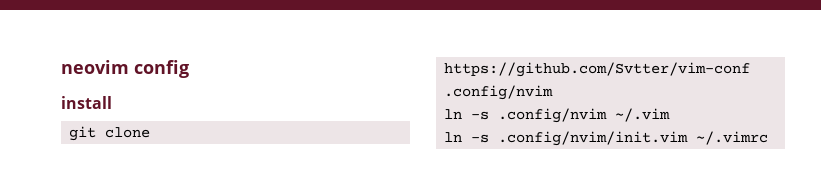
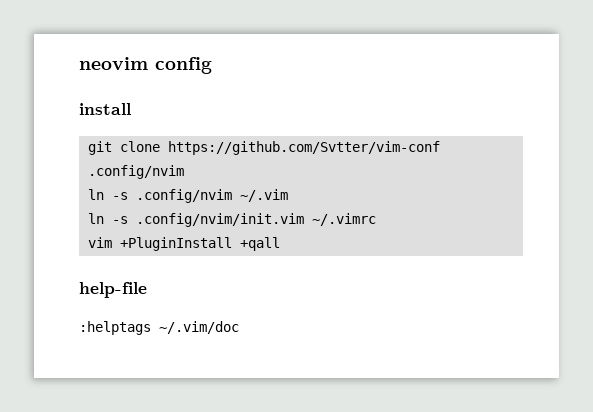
+ vim +PluginInstall +qall
+ help-file
+ :helptags ~/.vim/doc

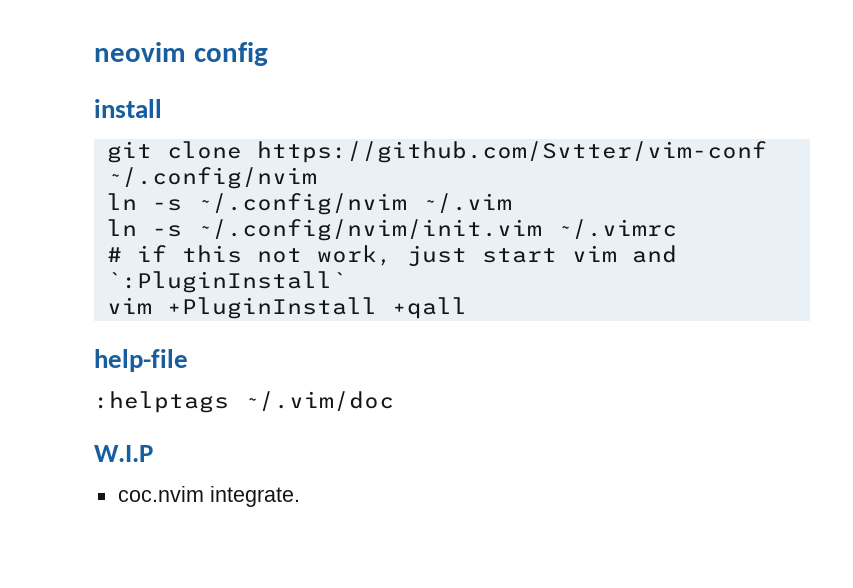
- git clone https://github.com/Svtter/vim-conf .config/nvim
- ln -s .config/nvim ~/.vim
+ git clone https://github.com/Svtter/vim-conf ~/.config/nvim
+ ln -s ~/.config/nvim ~/.vim
- ln -s .config/nvim/init.vim ~/.vimrc
+ ln -s ~/.config/nvim/init.vim ~/.vimrc
+ # if this not work, just start vim and `:PluginInstall`
+ W.I.P
+ coc.nvim integrate.

